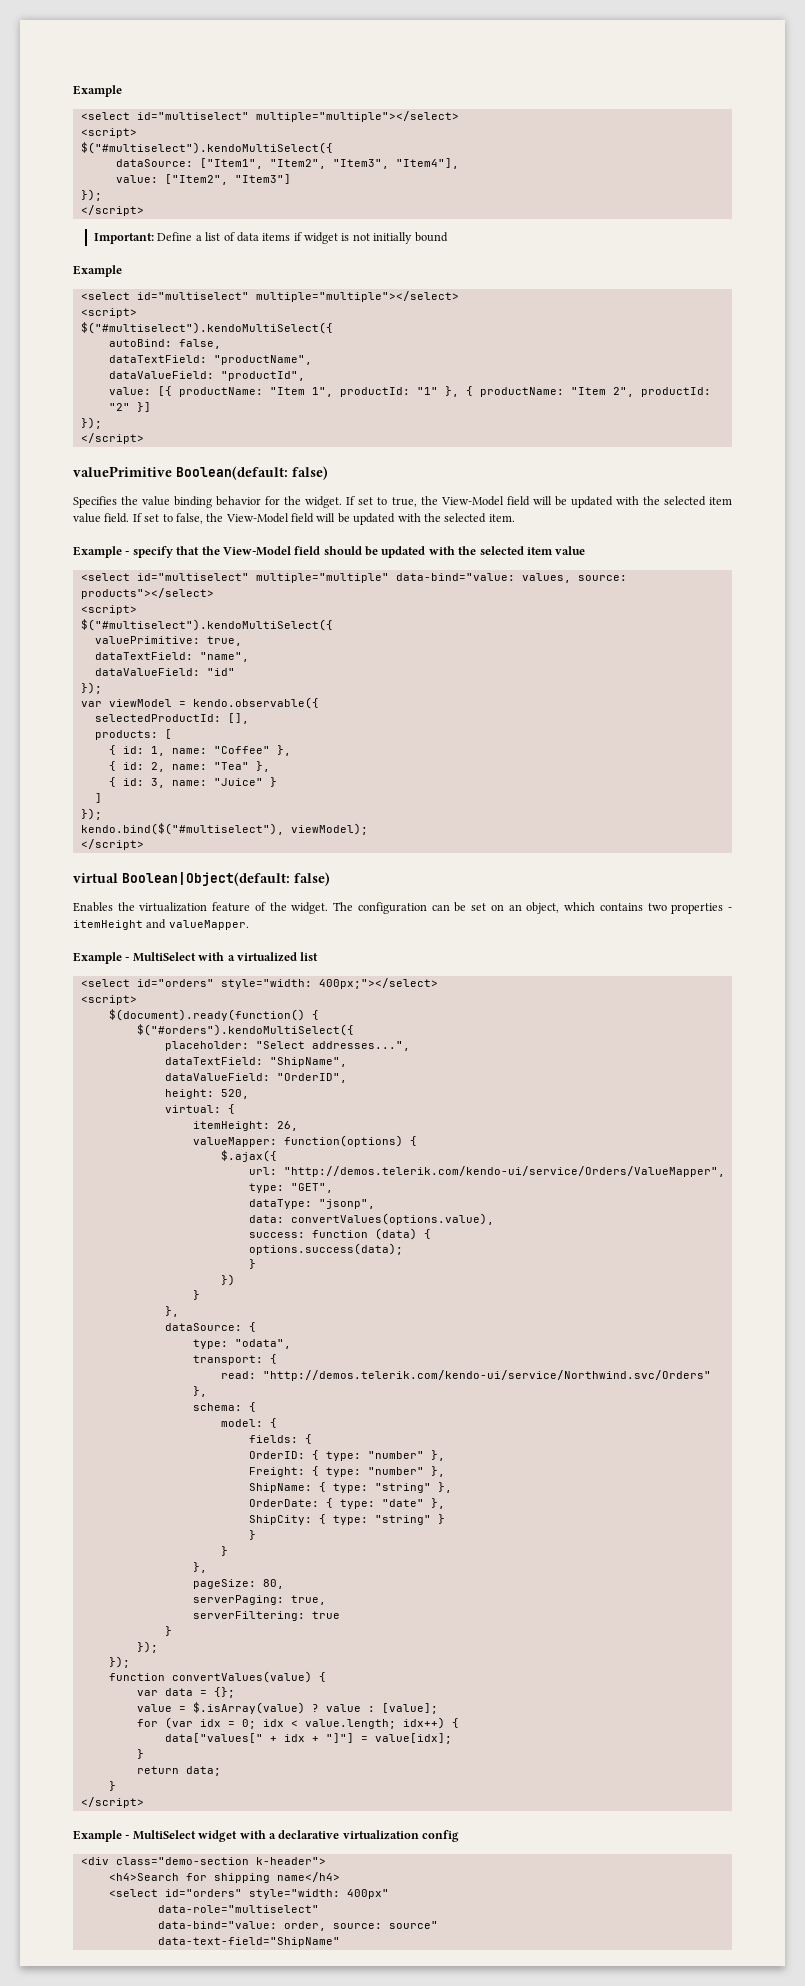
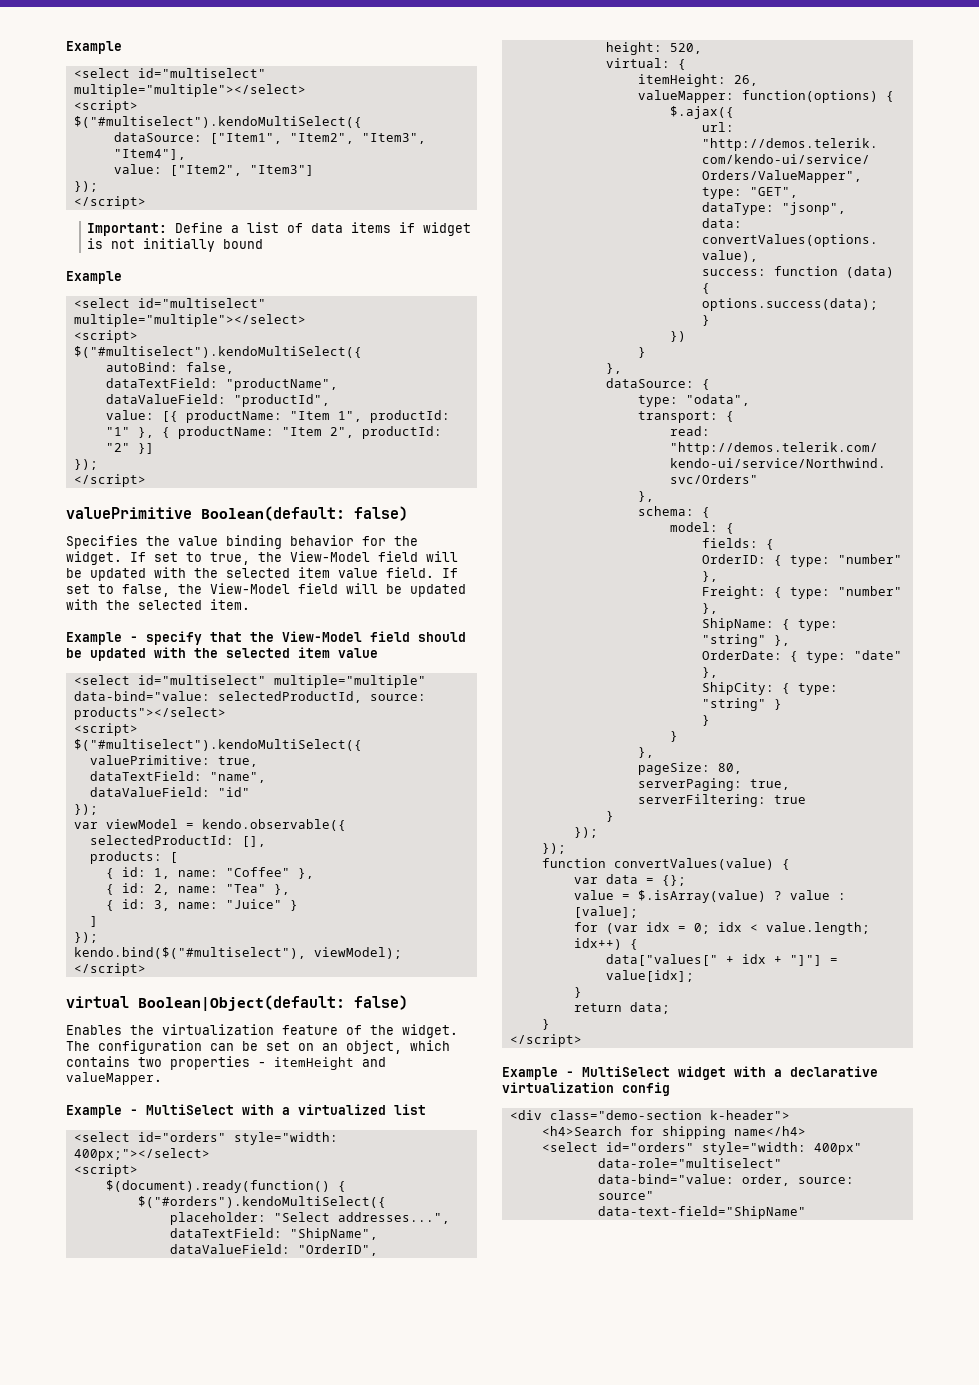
- <select id="multiselect" multiple="multiple" data-bind="value: values, source: products"></select>
+ <select id="multiselect" multiple="multiple" data-bind="value: selectedProductId, source: products"></select>

